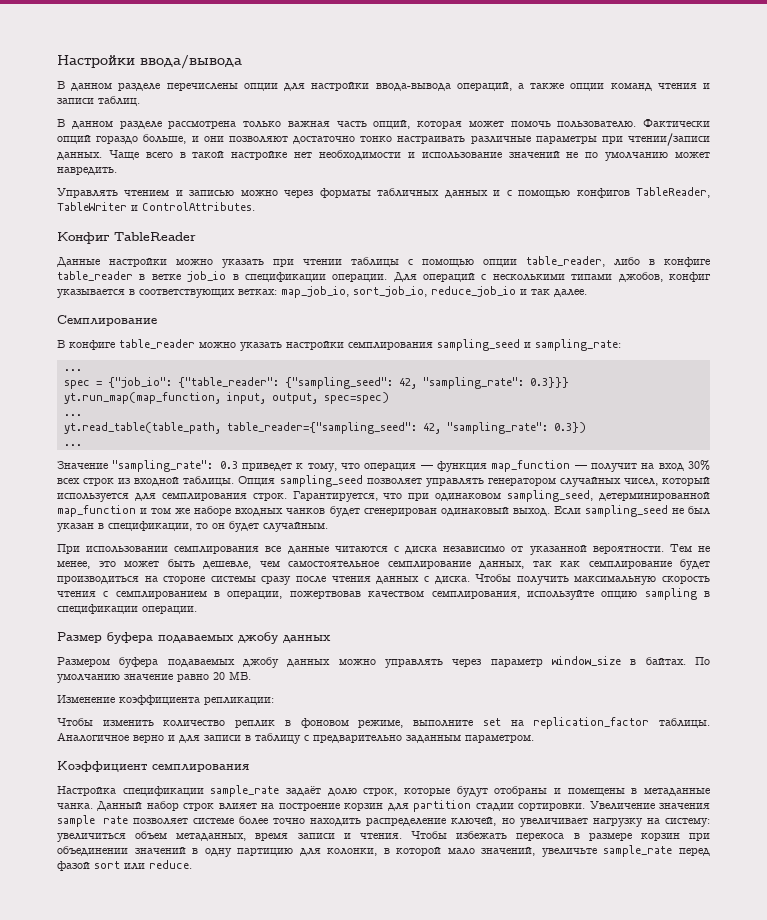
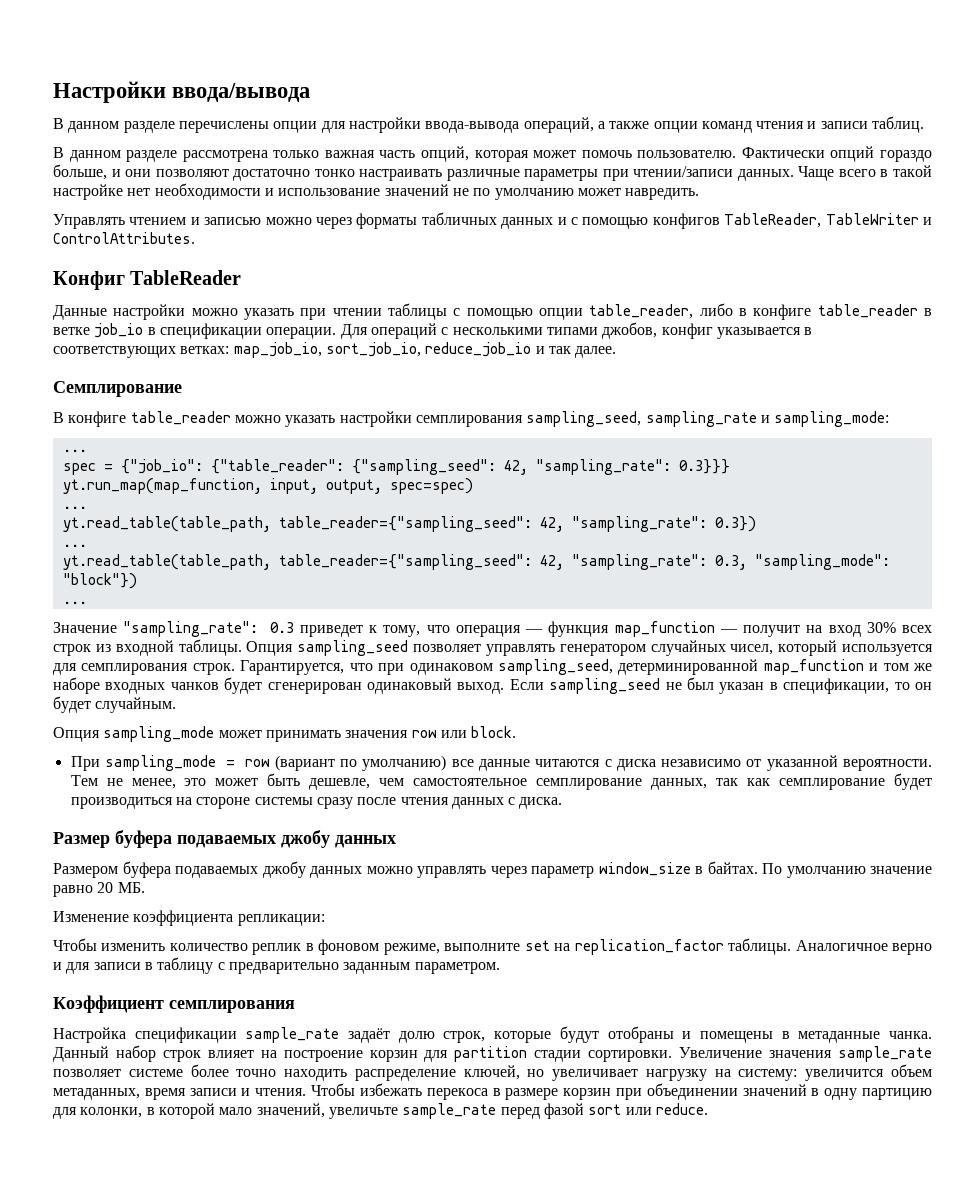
- В конфиге table_reader можно указать настройки семплирования sampling_seed и sampling_rate:
+ В конфиге table_reader можно указать настройки семплирования sampling_seed, sampling_rate и sampling_mode:
+ yt.read_table(table_path, table_reader={"sampling_seed": 42, "sampling_rate": 0.3, "sampling_mode": "block"})
+ ...
- При использовании семплирования все данные читаются с диска независимо от указанной вероятности.
+ Опция sampling_mode может принимать значения row или block.
+ При sampling_mode = row (вариант по умолчанию) все данные читаются с диска независимо от указанной вероятности.
- Чтобы получить максимальную скорость чтения с семплированием в операции, пожертвовав качеством семплирования, используйте опцию sampling в спецификации операции.
- Увеличение значения sample rate позволяет системе более точно находить распределение ключей, но увеличивает нагрузку на систему: увеличиться объем метаданных, время записи и чтения.
+ Увеличение значения sample_rate позволяет системе более точно находить распределение ключей, но увеличивает нагрузку на систему: увеличится объем метаданных, время записи и чтения.

